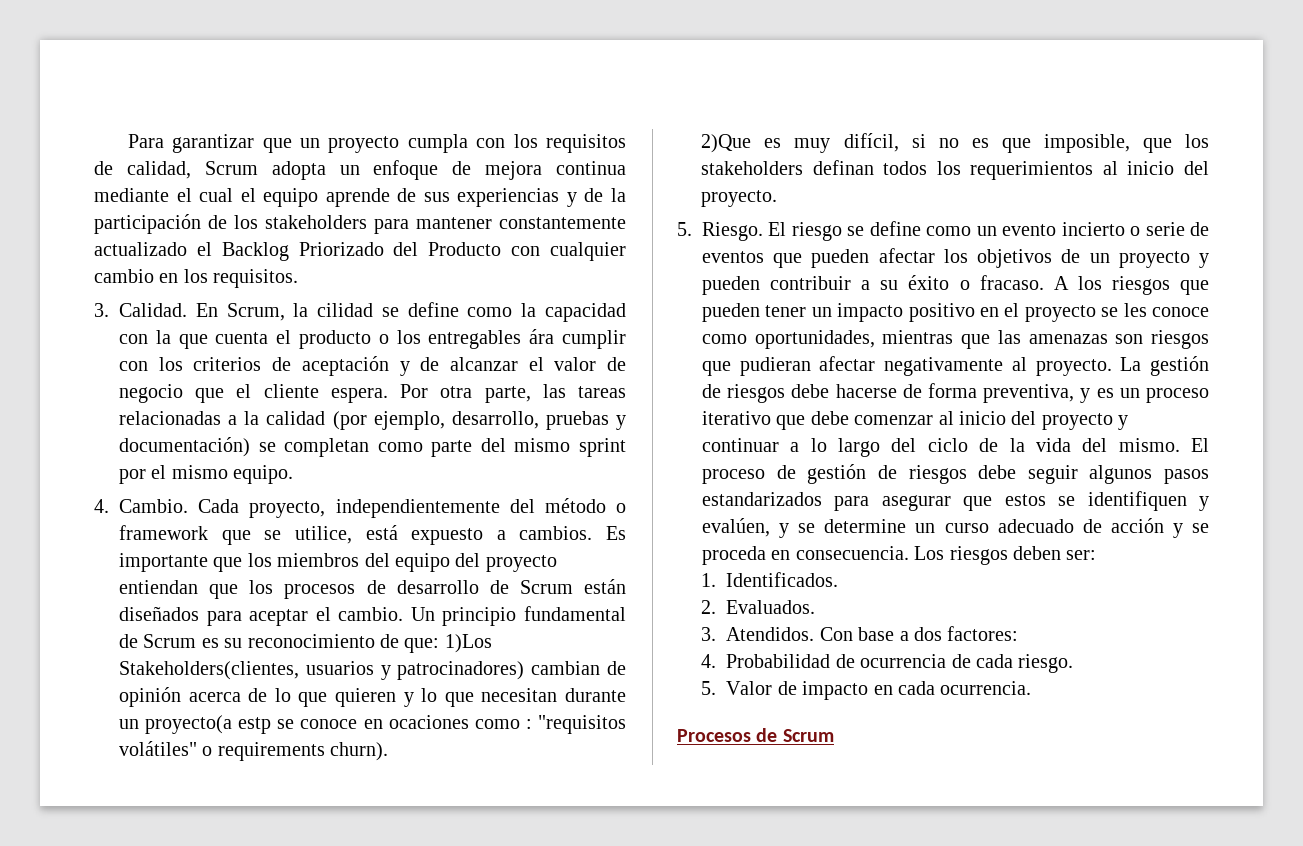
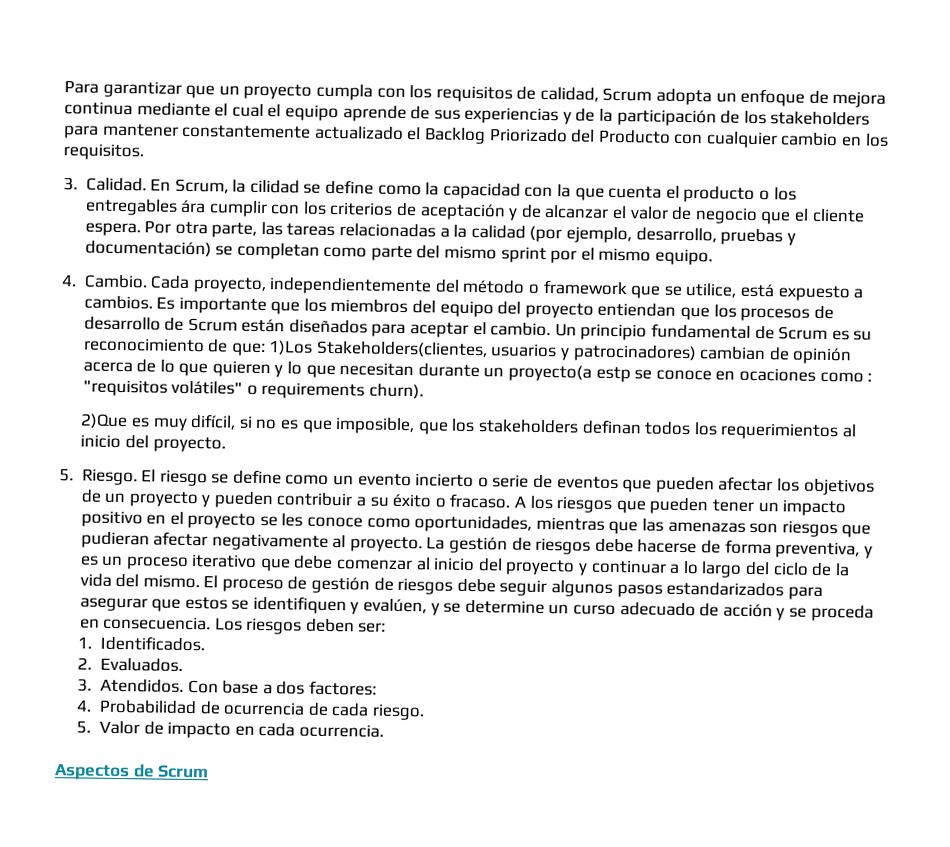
- Procesos de Scrum
+ Aspectos de Scrum

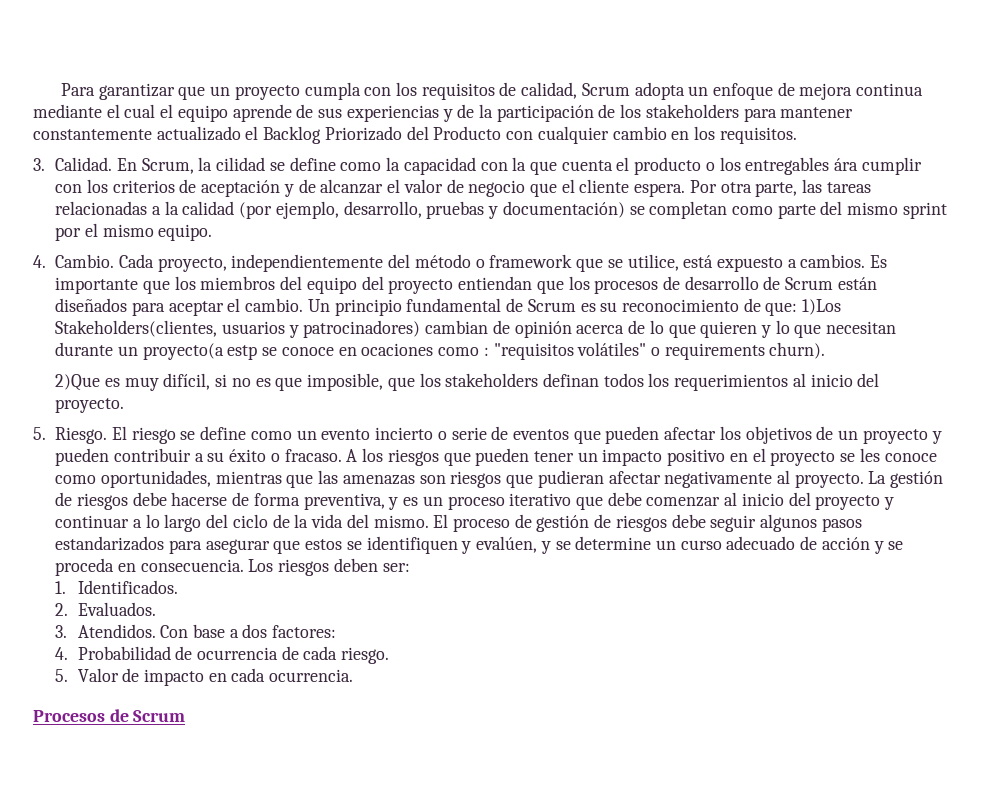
- Aspectos de Scrum
+ Procesos de Scrum

